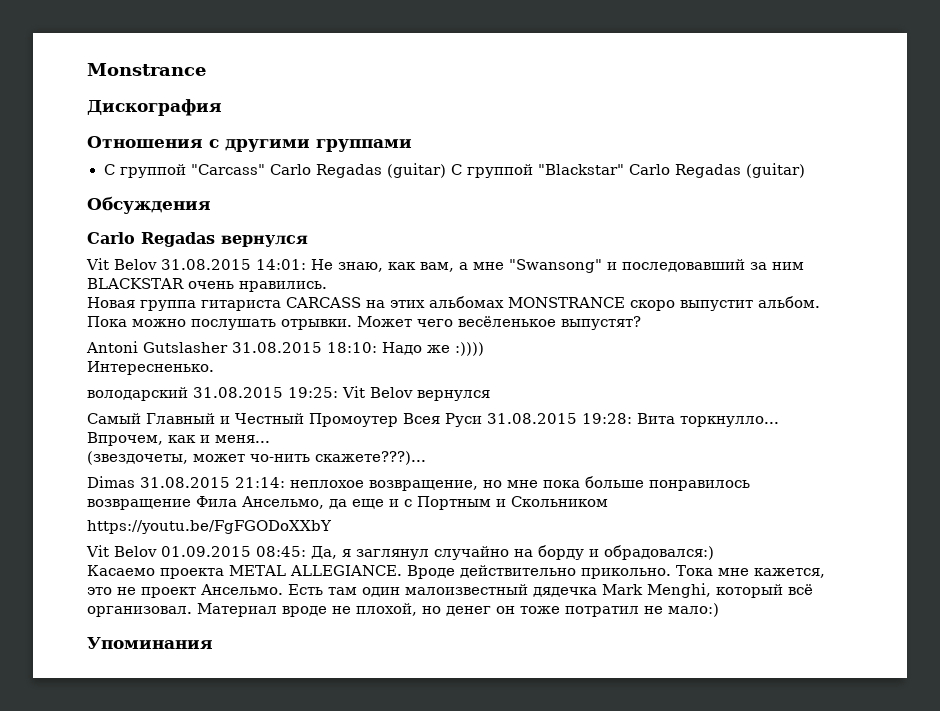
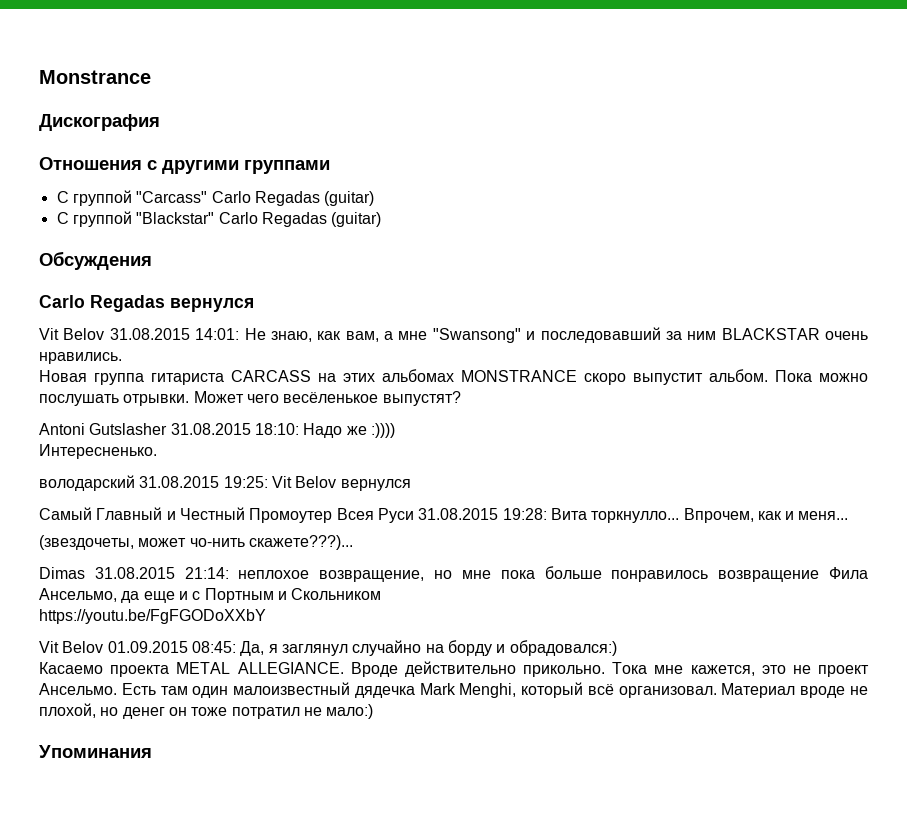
- C группой "Carcass" Carlo Regadas (guitar) C группой "Blackstar" Carlo Regadas (guitar)
+ C группой "Carcass" Carlo Regadas (guitar)
+ C группой "Blackstar" Carlo Regadas (guitar)

